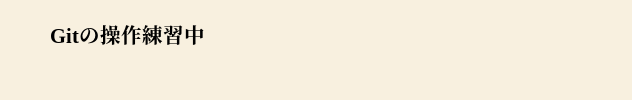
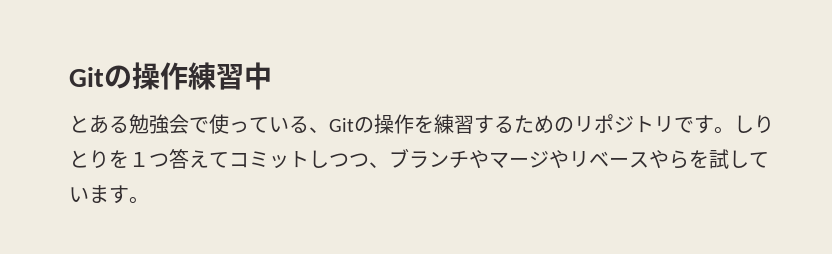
+ とある勉強会で使っている、Gitの操作を練習するためのリポジトリです。しりとりを１つ答えてコミットしつつ、ブランチやマージやリベースやらを試しています。

